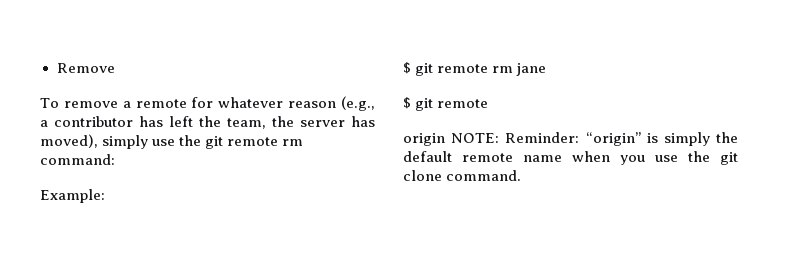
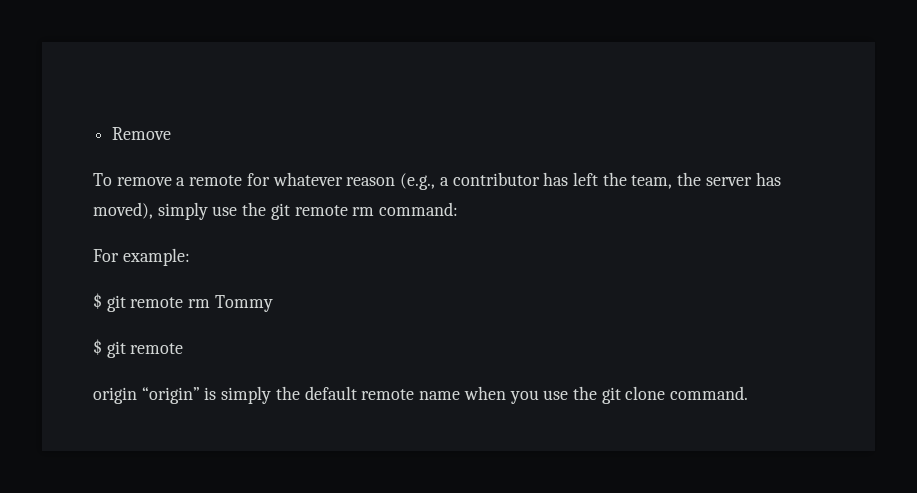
- Example:
+ For example:
- $ git remote rm jane
+ $ git remote rm Tommy
- origin NOTE: Reminder: “origin” is simply the default remote name when you use the git clone command.
+ origin “origin” is simply the default remote name when you use the git clone command.

